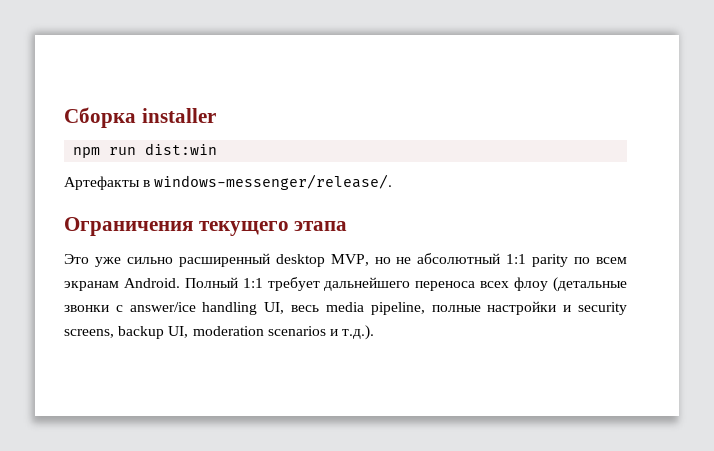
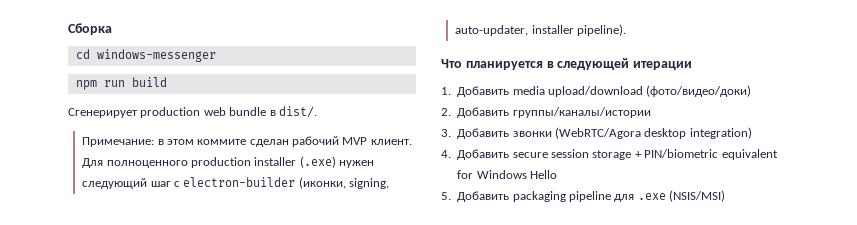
- Сборка installer
+ Сборка
+ cd windows-messenger
- npm run dist:win
- Артефакты в windows-messenger/release/.
- Ограничения текущего этапа
- Это уже сильно расширенный desktop MVP, но не абсолютный 1:1 parity по всем экранам Android. Полный 1:1 требует дальнейшего переноса всех флоу (детальные звонки с answer/ice handling UI, весь media pipeline, полные настройки и security screens, backup UI, moderation scenarios и т.д.).
+ npm run build
+ Сгенерирует production web bundle в dist/.
+ Примечание: в этом коммите сделан рабочий MVP клиент. Для полноценного production installer (.exe) нужен следующий шаг с electron-builder (иконки, signing, auto-updater, installer pipeline).
+ Что планируется в следующей итерации
+ 1. Добавить media upload/download (фото/видео/доки)
+ 2. Добавить группы/каналы/истории
+ 3. Добавить звонки (WebRTC/Agora desktop integration)
+ 4. Добавить secure session storage + PIN/biometric equivalent for Windows Hello
+ 5. Добавить packaging pipeline для .exe (NSIS/MSI)

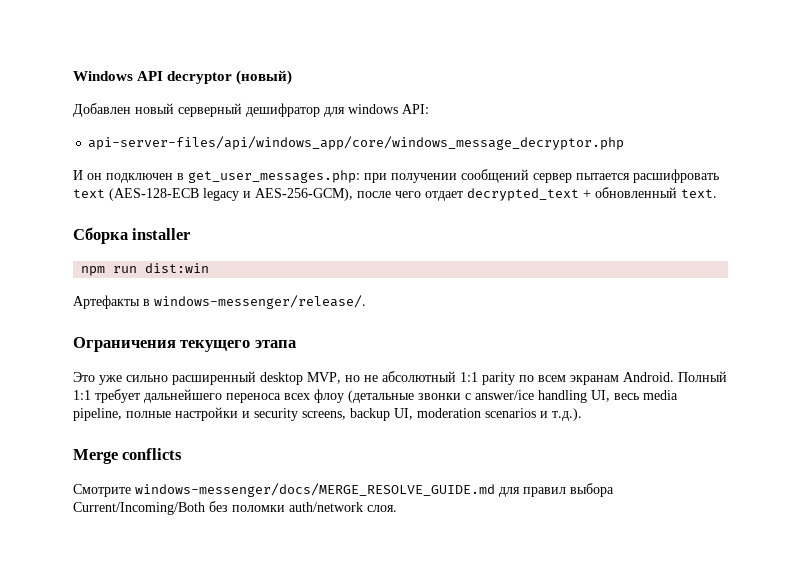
+ Windows API decryptor (новый)
+ Добавлен новый серверный дешифратор для windows API:
+ api-server-files/api/windows_app/core/windows_message_decryptor.php
+ И он подключен в get_user_messages.php: при получении сообщений сервер пытается расшифровать text (AES-128-ECB legacy и AES-256-GCM), после чего отдает decrypted_text + обновленный text.
- Сборка
- cd windows-messenger
+ Сборка installer
- npm run build
- Сгенерирует production web bundle в dist/.
- Примечание: в этом коммите сделан рабочий MVP клиент. Для полноценного production installer (.exe) нужен следующий шаг с electron-builder (иконки, signing, auto-updater, installer pipeline).
- Что планируется в следующей итерации
- 1. Добавить media upload/download (фото/видео/доки)
- 2. Добавить группы/каналы/истории
- 3. Добавить звонки (WebRTC/Agora desktop integration)
- 4. Добавить secure session storage + PIN/biometric equivalent for Windows Hello
- 5. Добавить packaging pipeline для .exe (NSIS/MSI)
+ npm run dist:win
+ Артефакты в windows-messenger/release/.
+ Ограничения текущего этапа
+ Это уже сильно расширенный desktop MVP, но не абсолютный 1:1 parity по всем экранам Android. Полный 1:1 требует дальнейшего переноса всех флоу (детальные звонки с answer/ice handling UI, весь media pipeline, полные настройки и security screens, backup UI, moderation scenarios и т.д.).
+ Merge conflicts
+ Смотрите windows-messenger/docs/MERGE_RESOLVE_GUIDE.md для правил выбора Current/Incoming/Both без поломки auth/network слоя.

